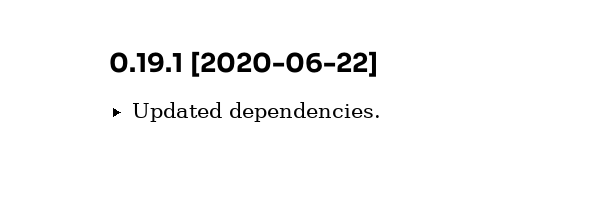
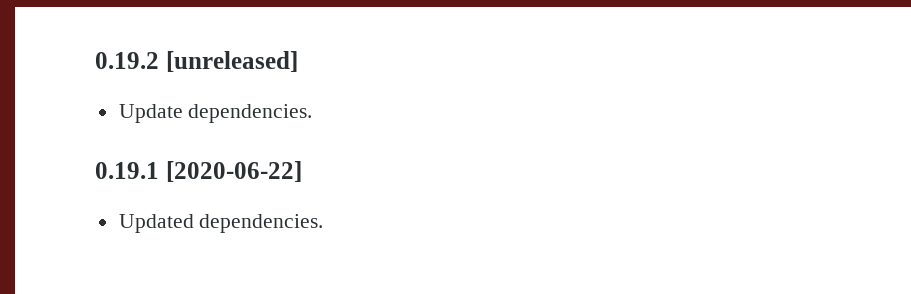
+ 0.19.2 [unreleased]
+ Update dependencies.

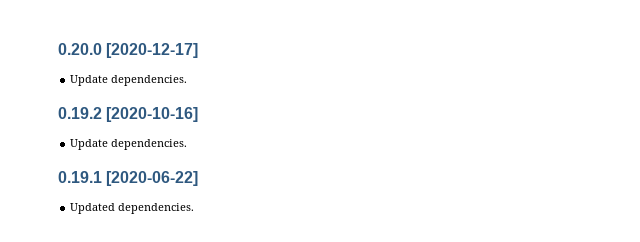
- 0.19.2 [unreleased]
+ 0.20.0 [2020-12-17]
+ Update dependencies.
+ 0.19.2 [2020-10-16]

